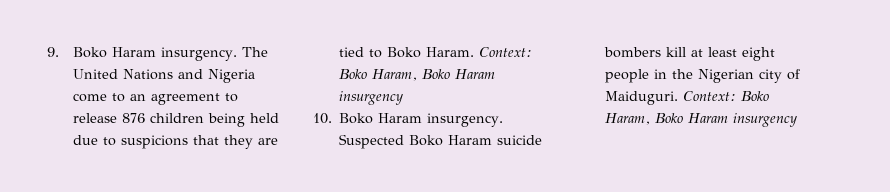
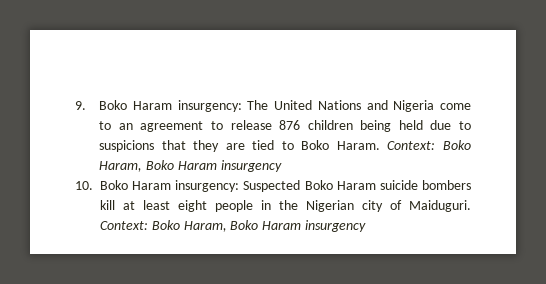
- 9. Boko Haram insurgency. The United Nations and Nigeria come to an agreement to release 876 children being held due to suspicions that they are tied to Boko Haram.
+ 9. Boko Haram insurgency: The United Nations and Nigeria come to an agreement to release 876 children being held due to suspicions that they are tied to Boko Haram.
- 10. Boko Haram insurgency. Suspected Boko Haram suicide bombers kill at least eight people in the Nigerian city of Maiduguri.
+ 10. Boko Haram insurgency: Suspected Boko Haram suicide bombers kill at least eight people in the Nigerian city of Maiduguri.

